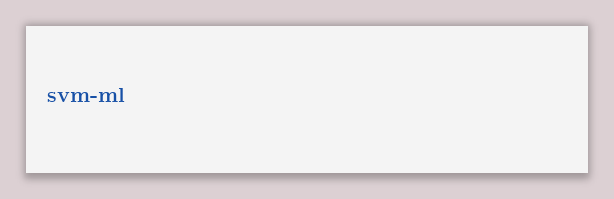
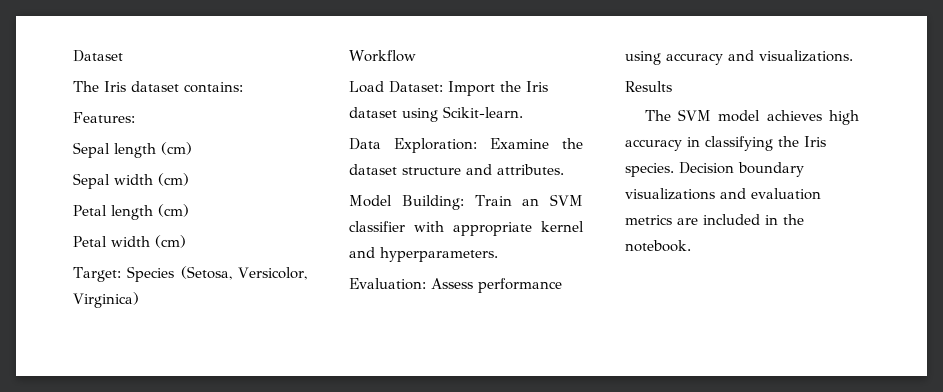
- svm-ml
+ Dataset
+ The Iris dataset contains:
+ Features:
+ Sepal length (cm)
+ Sepal width (cm)
+ Petal length (cm)
+ Petal width (cm)
+ Target: Species (Setosa, Versicolor, Virginica)
+ Workflow
+ Load Dataset: Import the Iris dataset using Scikit-learn.
+ Data Exploration: Examine the dataset structure and attributes.
+ Model Building: Train an SVM classifier with appropriate kernel and hyperparameters.
+ Evaluation: Assess performance using accuracy and visualizations.
+ Results
+ The SVM model achieves high accuracy in classifying the Iris species. Decision boundary visualizations and evaluation metrics are included in the notebook.

